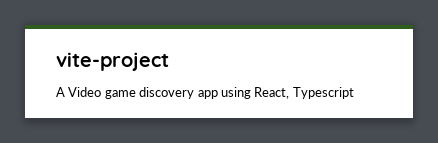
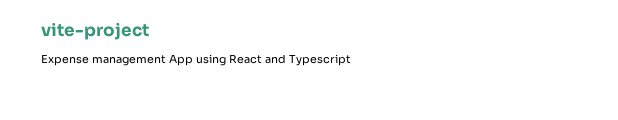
- A Video game discovery app using React, Typescript
+ Expense management App using React and Typescript

